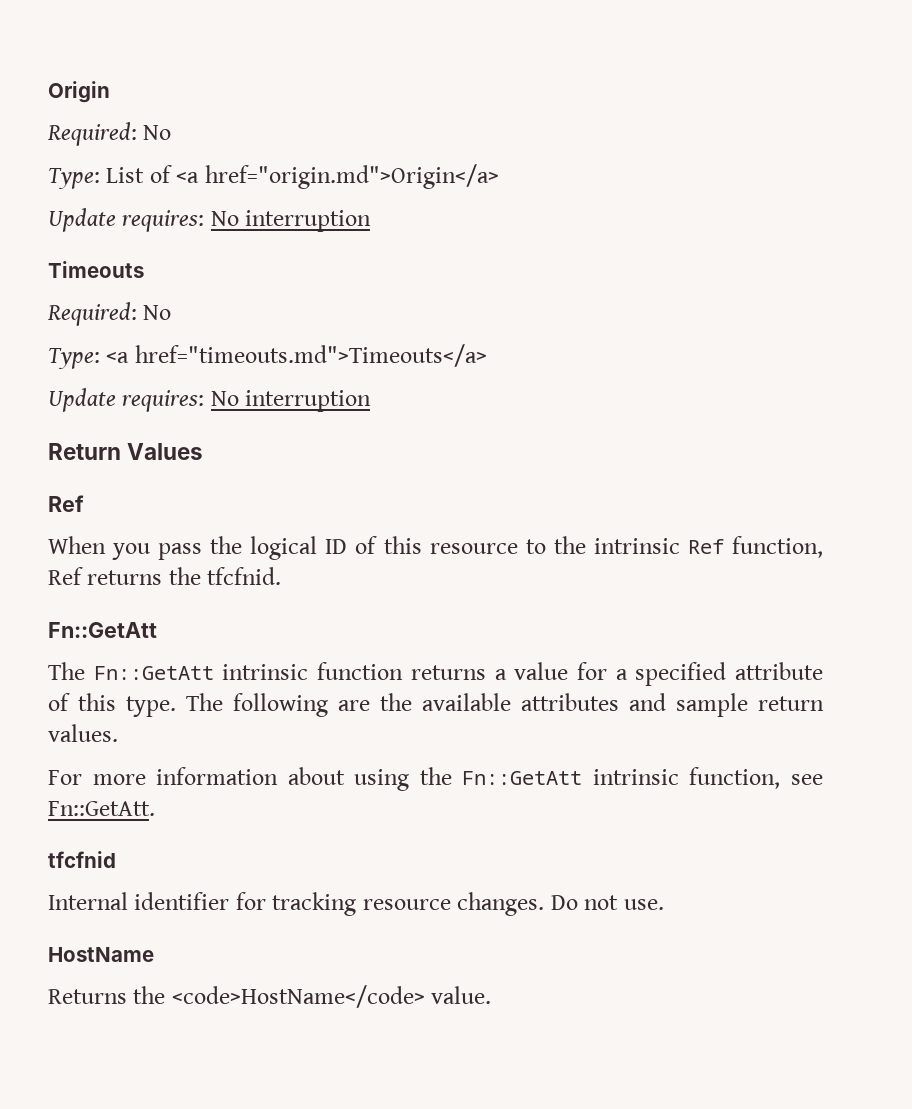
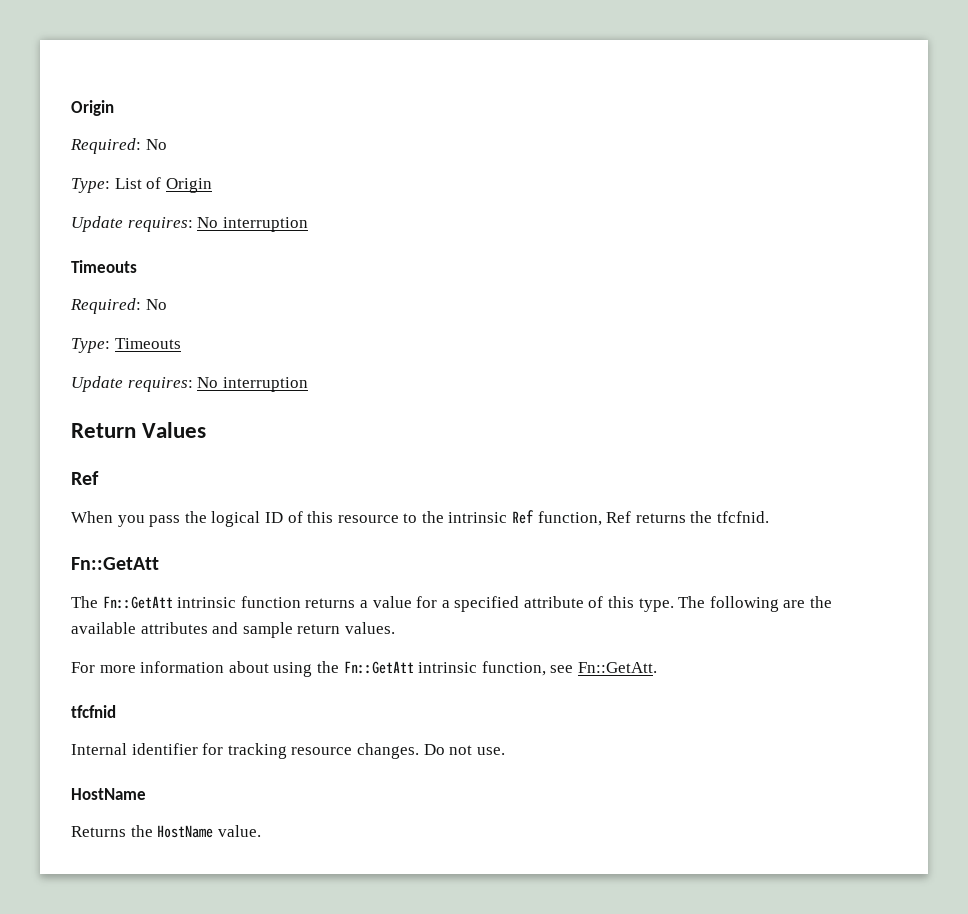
- Type: List of <a href="origin.md">Origin</a>
+ Type: List of Origin
- Type: <a href="timeouts.md">Timeouts</a>
+ Type: Timeouts
- Returns the <code>HostName</code> value.
+ Returns the HostName value.

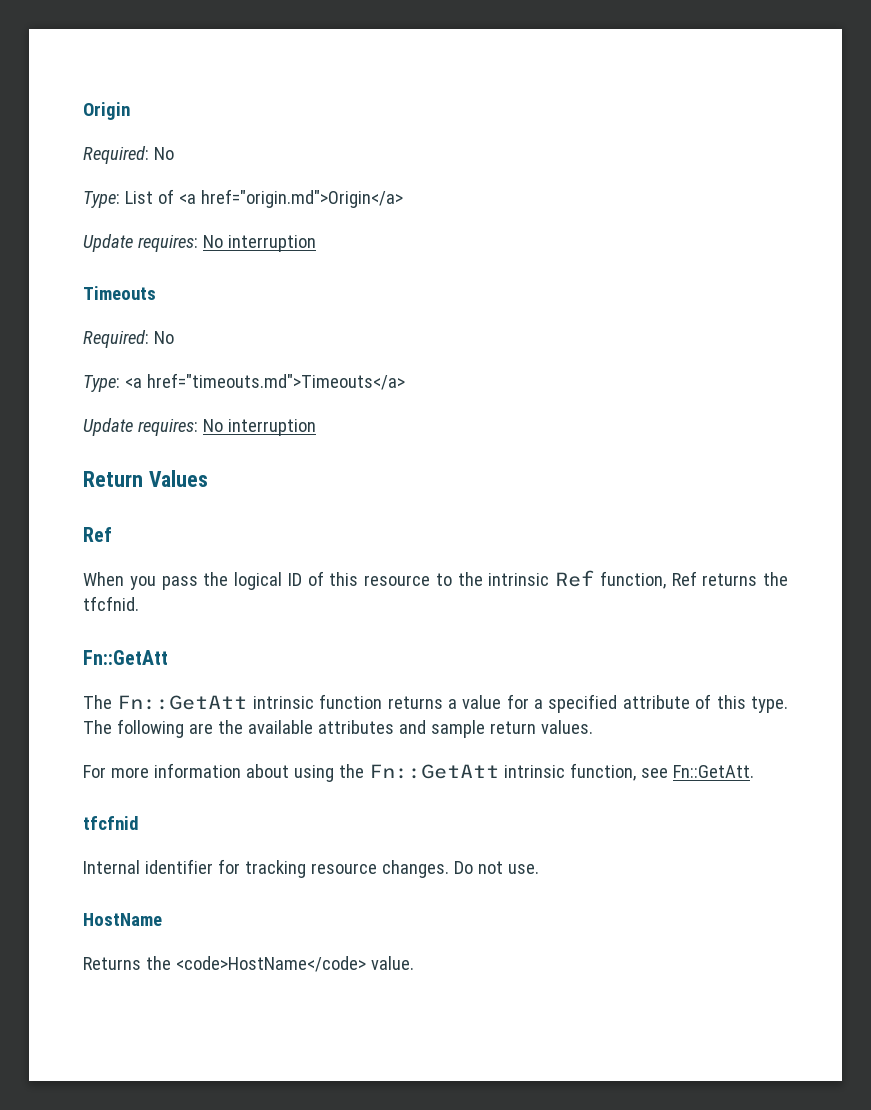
- Type: List of Origin
+ Type: List of <a href="origin.md">Origin</a>
- Type: Timeouts
+ Type: <a href="timeouts.md">Timeouts</a>
- Returns the HostName value.
+ Returns the <code>HostName</code> value.

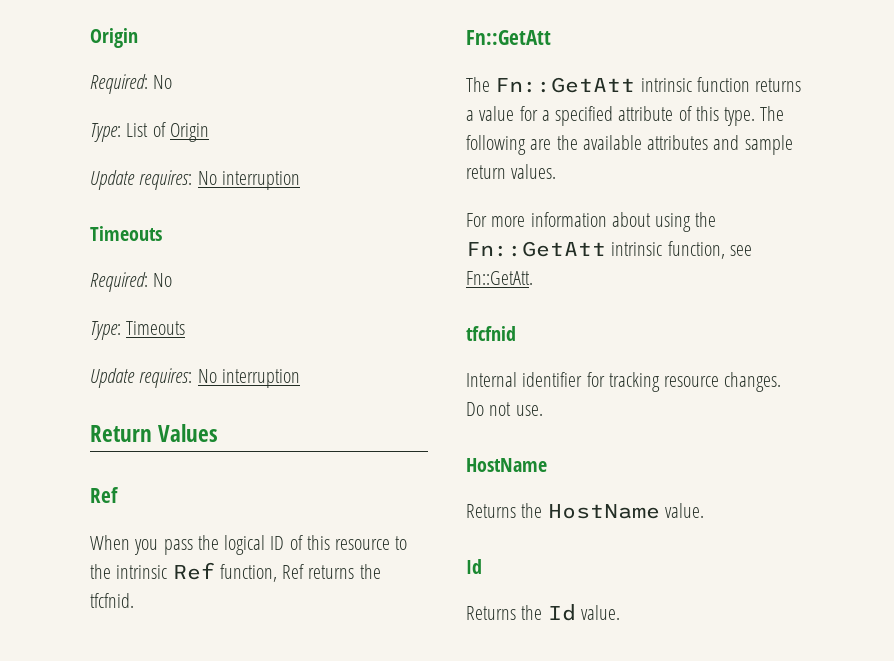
- Type: List of <a href="origin.md">Origin</a>
+ Type: List of Origin
- Type: <a href="timeouts.md">Timeouts</a>
+ Type: Timeouts
- Returns the <code>HostName</code> value.
+ Returns the HostName value.
+ Id
+ Returns the Id value.

